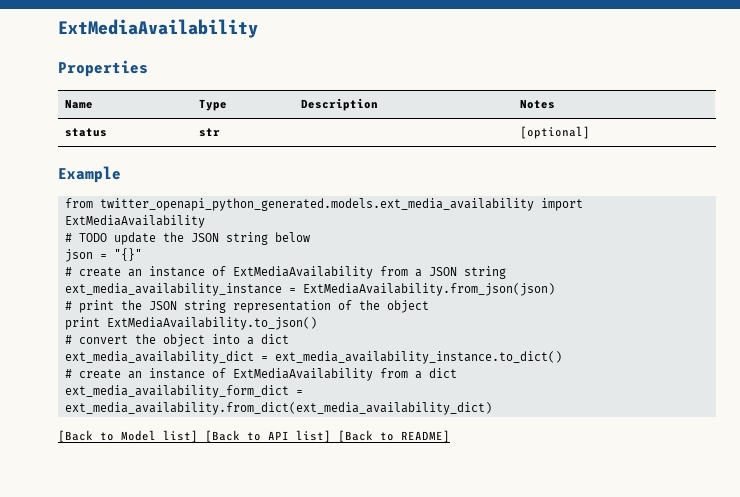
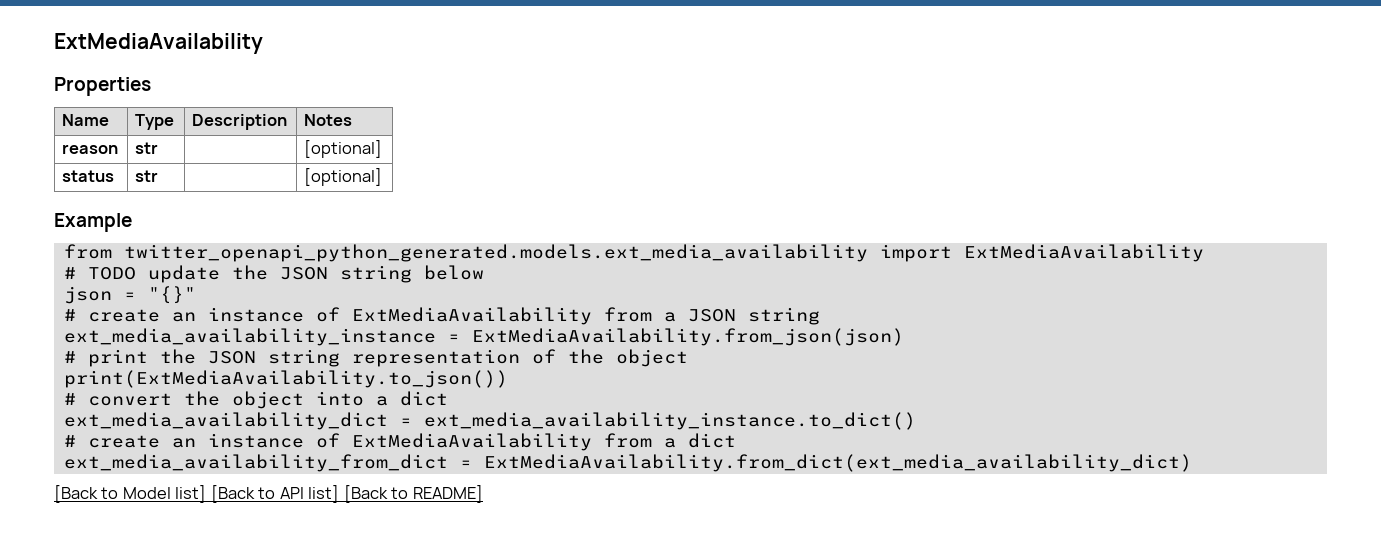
+ reason | str | | [optional]
- print ExtMediaAvailability.to_json()
+ print(ExtMediaAvailability.to_json())
- ext_media_availability_form_dict = ext_media_availability.from_dict(ext_media_availability_dict)
+ ext_media_availability_from_dict = ExtMediaAvailability.from_dict(ext_media_availability_dict)

